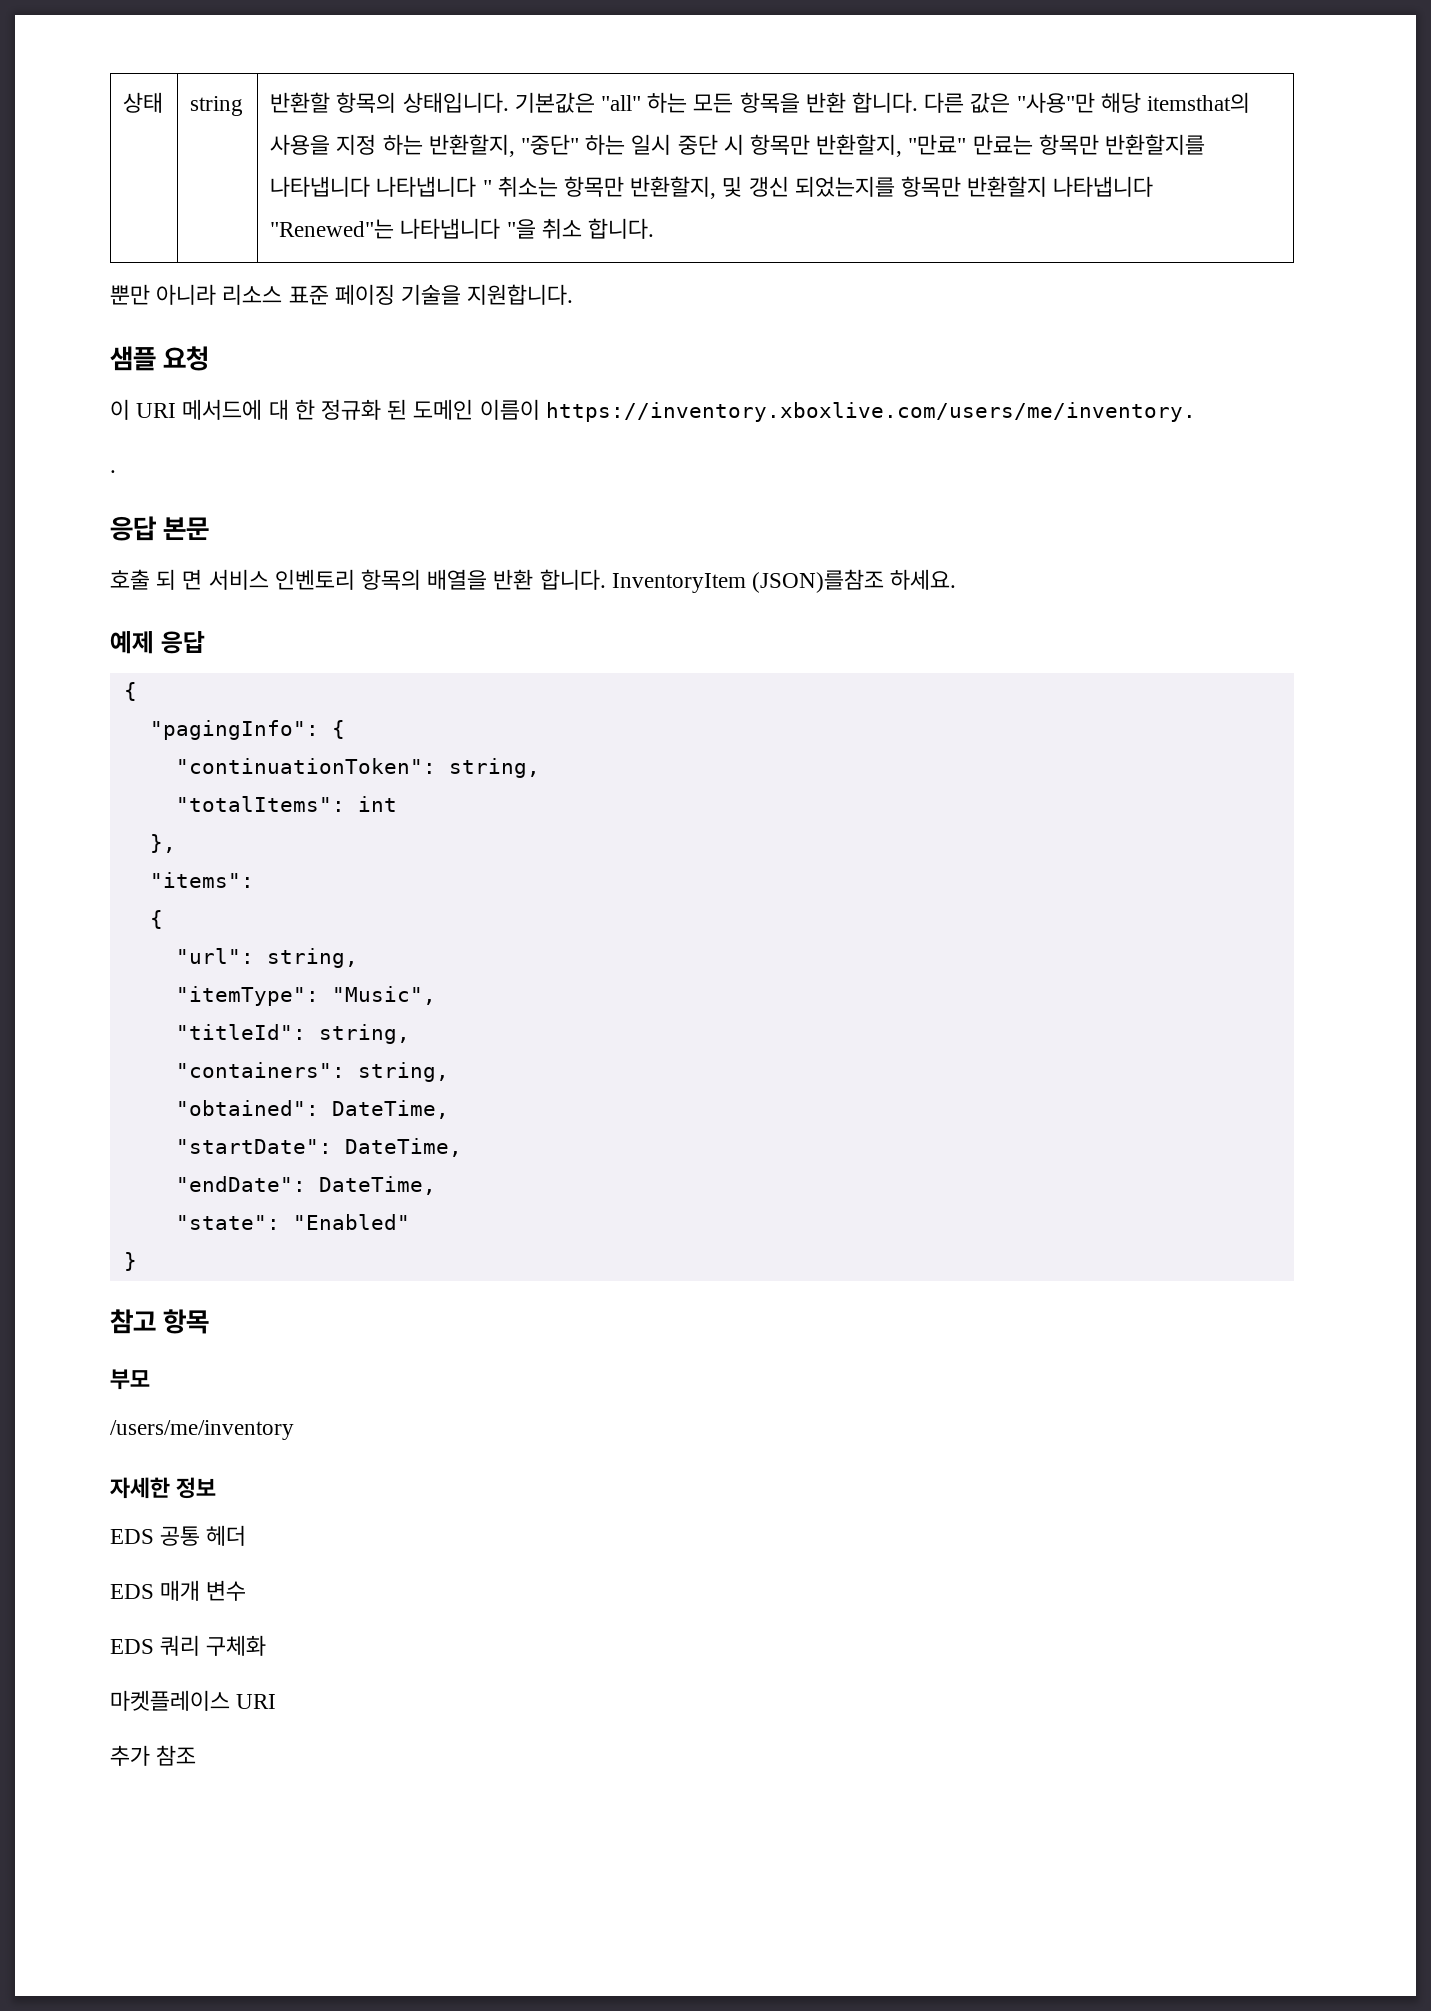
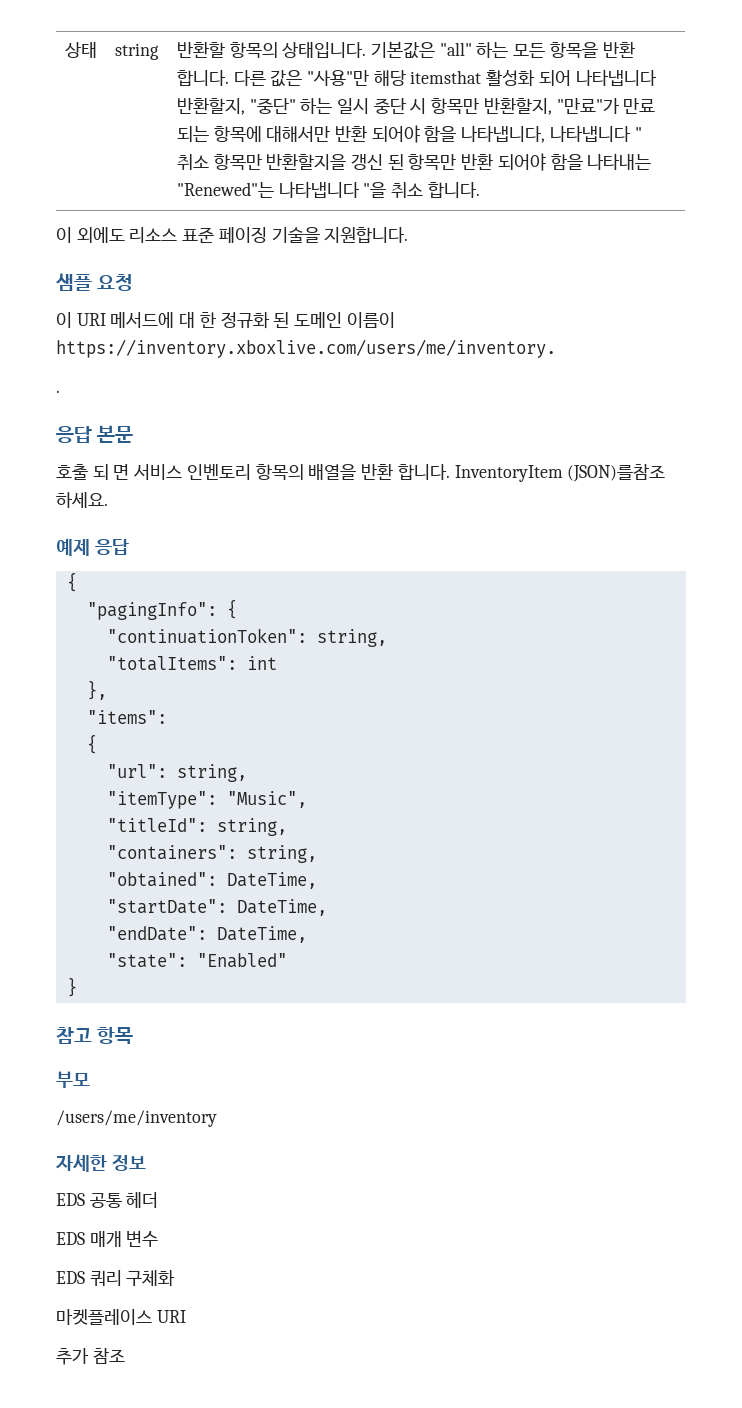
- 다른 값은 "사용"만 해당 itemsthat의 사용을 지정 하는 반환할지, "중단" 하는 일시 중단 시 항목만 반환할지, "만료" 만료는 항목만 반환할지를 나타냅니다 나타냅니다 " 취소는 항목만 반환할지, 및 갱신 되었는지를 항목만 반환할지 나타냅니다 "Renewed"는 나타냅니다 "을 취소 합니다.
+ 다른 값은 "사용"만 해당 itemsthat 활성화 되어 나타냅니다 반환할지, "중단" 하는 일시 중단 시 항목만 반환할지, "만료"가 만료 되는 항목에 대해서만 반환 되어야 함을 나타냅니다, 나타냅니다 " 취소 항목만 반환할지을 갱신 된 항목만 반환 되어야 함을 나타내는 "Renewed"는 나타냅니다 "을 취소 합니다.
- 뿐만 아니라 리소스 표준 페이징 기술을 지원합니다.
+ 이 외에도 리소스 표준 페이징 기술을 지원합니다.

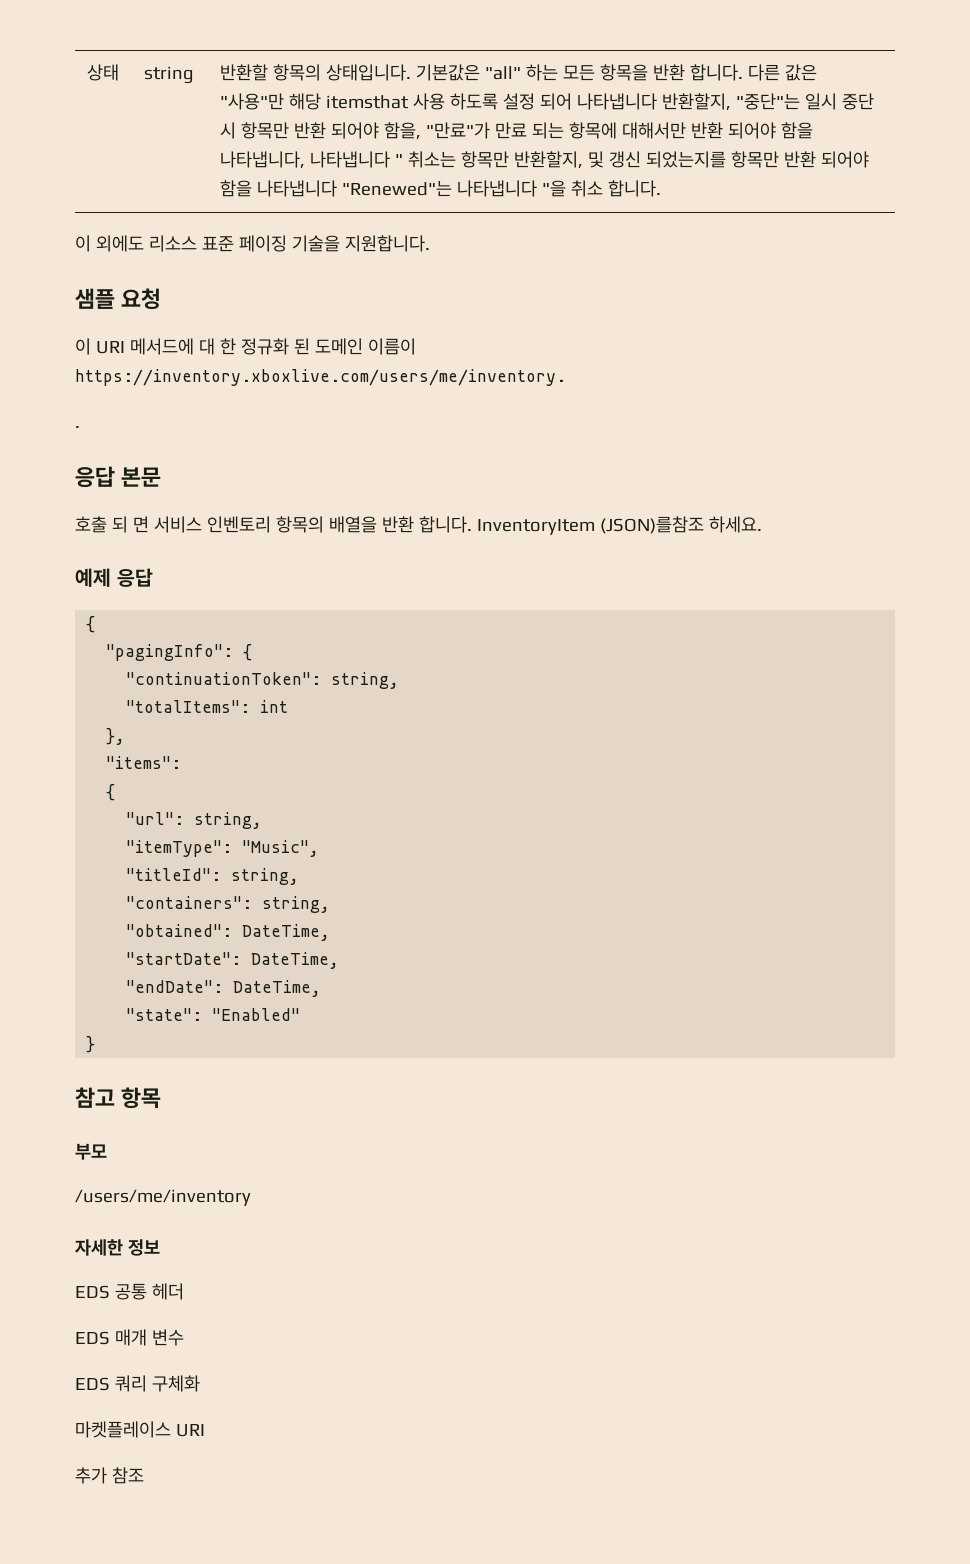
- 다른 값은 "사용"만 해당 itemsthat 활성화 되어 나타냅니다 반환할지, "중단" 하는 일시 중단 시 항목만 반환할지, "만료"가 만료 되는 항목에 대해서만 반환 되어야 함을 나타냅니다, 나타냅니다 " 취소 항목만 반환할지을 갱신 된 항목만 반환 되어야 함을 나타내는 "Renewed"는 나타냅니다 "을 취소 합니다.
+ 다른 값은 "사용"만 해당 itemsthat 사용 하도록 설정 되어 나타냅니다 반환할지, "중단"는 일시 중단 시 항목만 반환 되어야 함을, "만료"가 만료 되는 항목에 대해서만 반환 되어야 함을 나타냅니다, 나타냅니다 " 취소는 항목만 반환할지, 및 갱신 되었는지를 항목만 반환 되어야 함을 나타냅니다 "Renewed"는 나타냅니다 "을 취소 합니다.

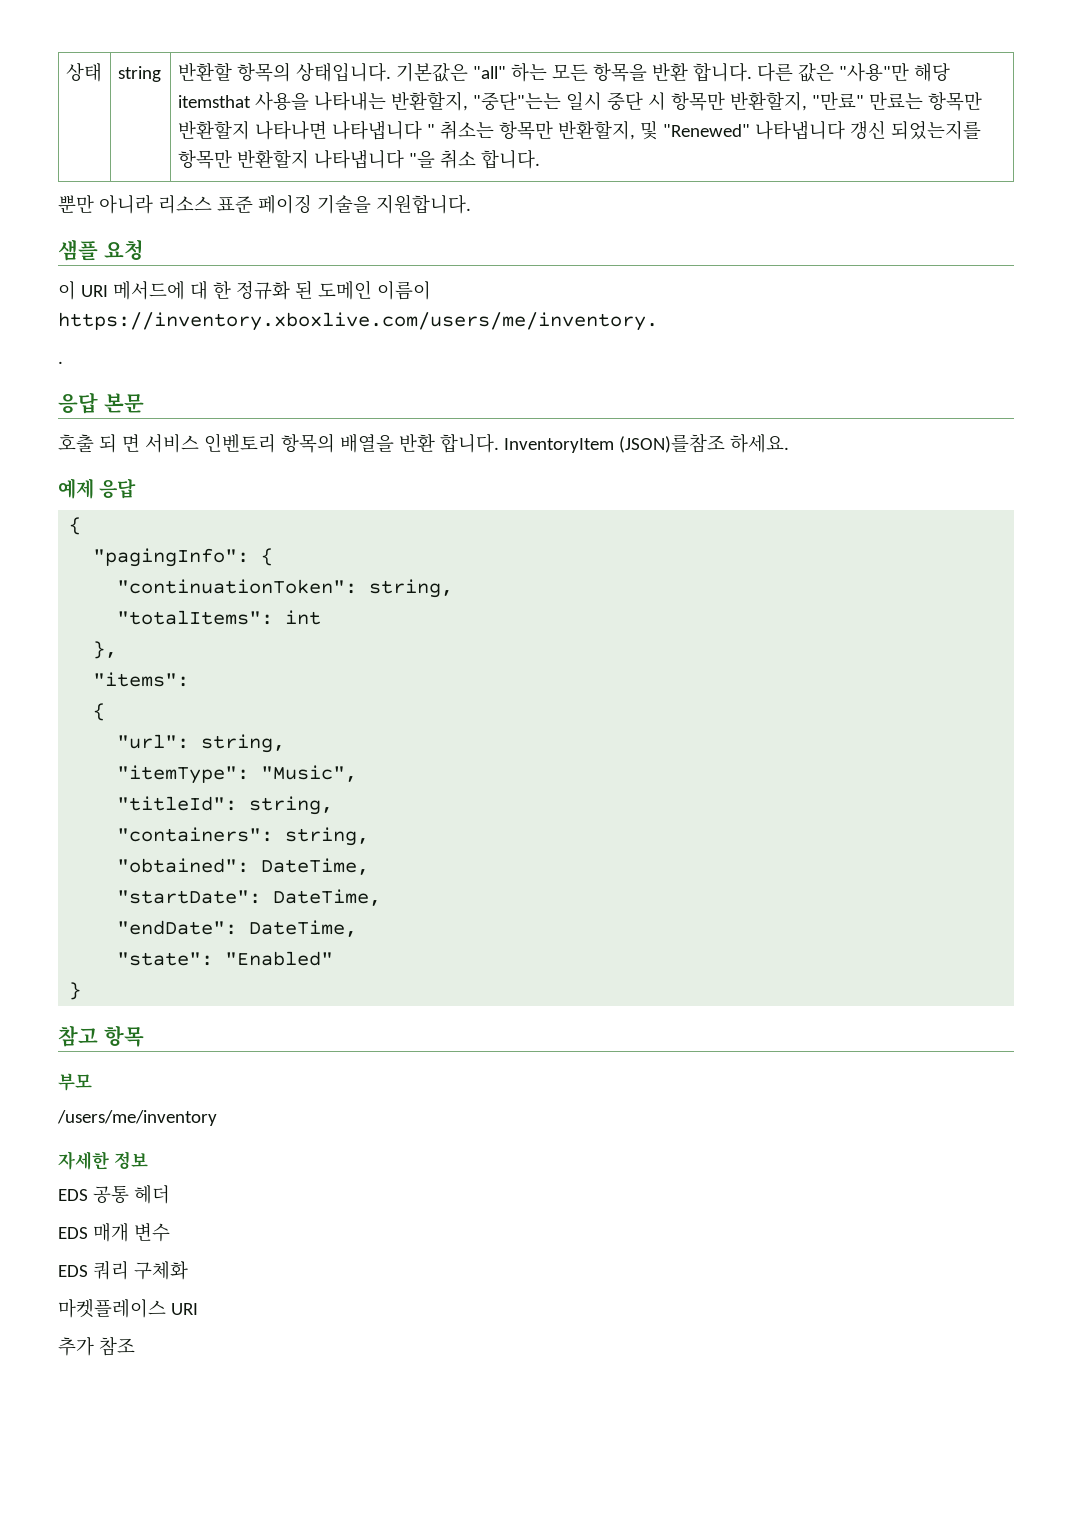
- 다른 값은 "사용"만 해당 itemsthat 사용 하도록 설정 되어 나타냅니다 반환할지, "중단"는 일시 중단 시 항목만 반환 되어야 함을, "만료"가 만료 되는 항목에 대해서만 반환 되어야 함을 나타냅니다, 나타냅니다 " 취소는 항목만 반환할지, 및 갱신 되었는지를 항목만 반환 되어야 함을 나타냅니다 "Renewed"는 나타냅니다 "을 취소 합니다.
+ 다른 값은 "사용"만 해당 itemsthat 사용을 나타내는 반환할지, "중단"는는 일시 중단 시 항목만 반환할지, "만료" 만료는 항목만 반환할지 나타나면 나타냅니다 " 취소는 항목만 반환할지, 및 "Renewed" 나타냅니다 갱신 되었는지를 항목만 반환할지 나타냅니다 "을 취소 합니다.
- 이 외에도 리소스 표준 페이징 기술을 지원합니다.
+ 뿐만 아니라 리소스 표준 페이징 기술을 지원합니다.

